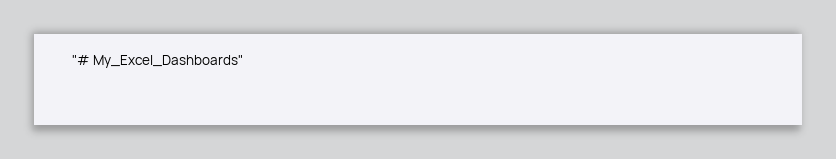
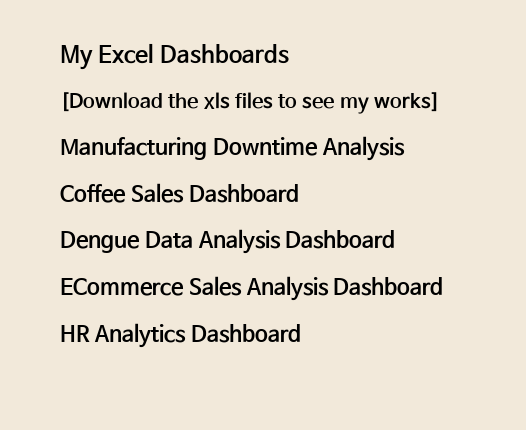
- "# My_Excel_Dashboards"
+ My Excel Dashboards
+ [Download the xls files to see my works]
+ Manufacturing Downtime Analysis
+ Coffee Sales Dashboard
+ Dengue Data Analysis Dashboard
+ ECommerce Sales Analysis Dashboard
+ HR Analytics Dashboard

